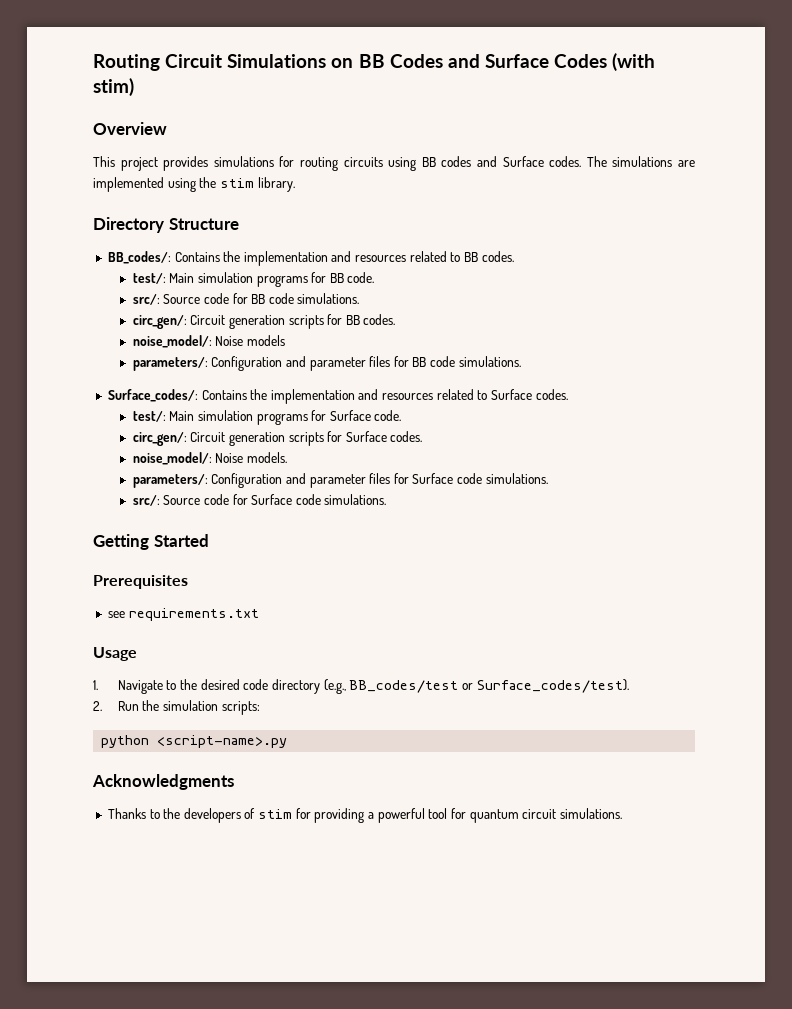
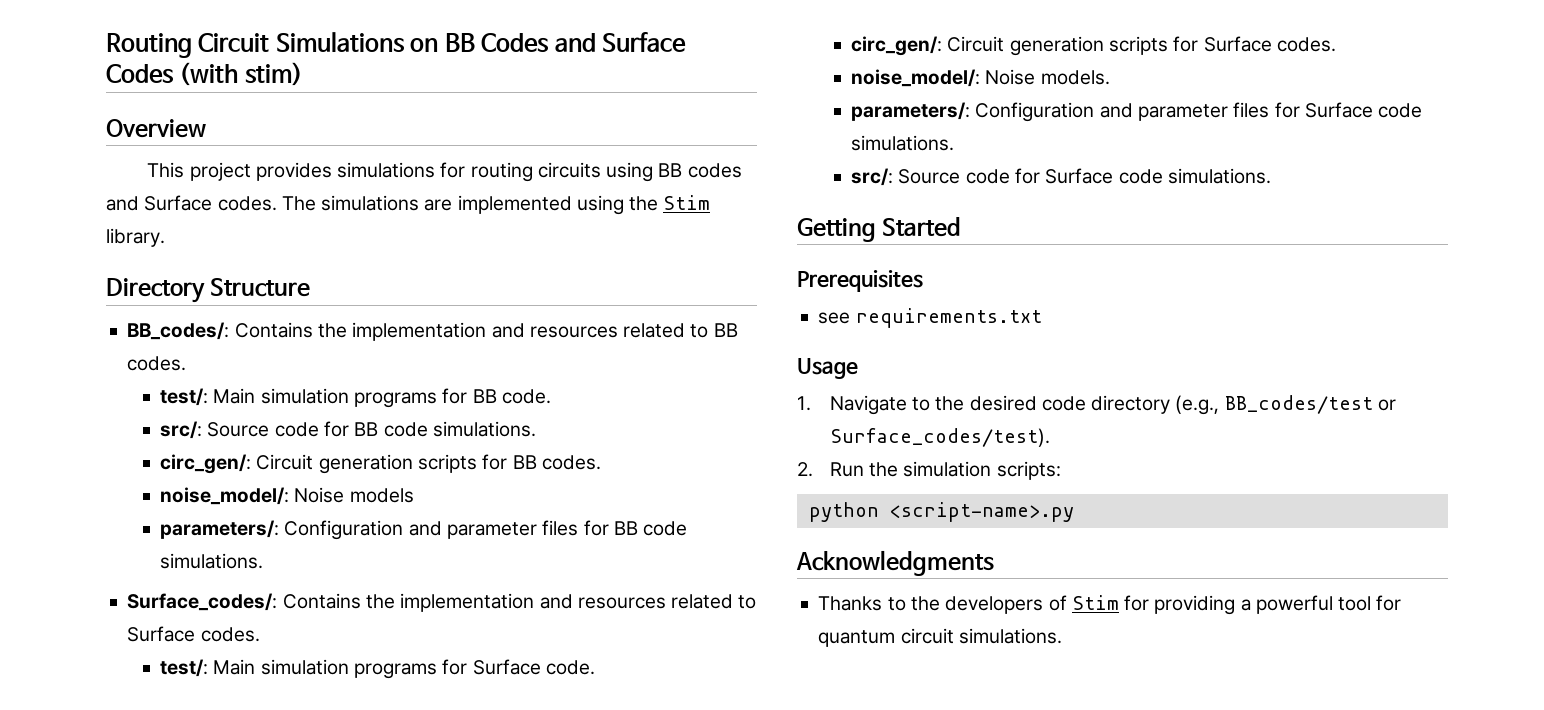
- The simulations are implemented using the stim library.
+ The simulations are implemented using the Stim library.
- Thanks to the developers of stim for providing a powerful tool for quantum circuit simulations.
+ Thanks to the developers of Stim for providing a powerful tool for quantum circuit simulations.

